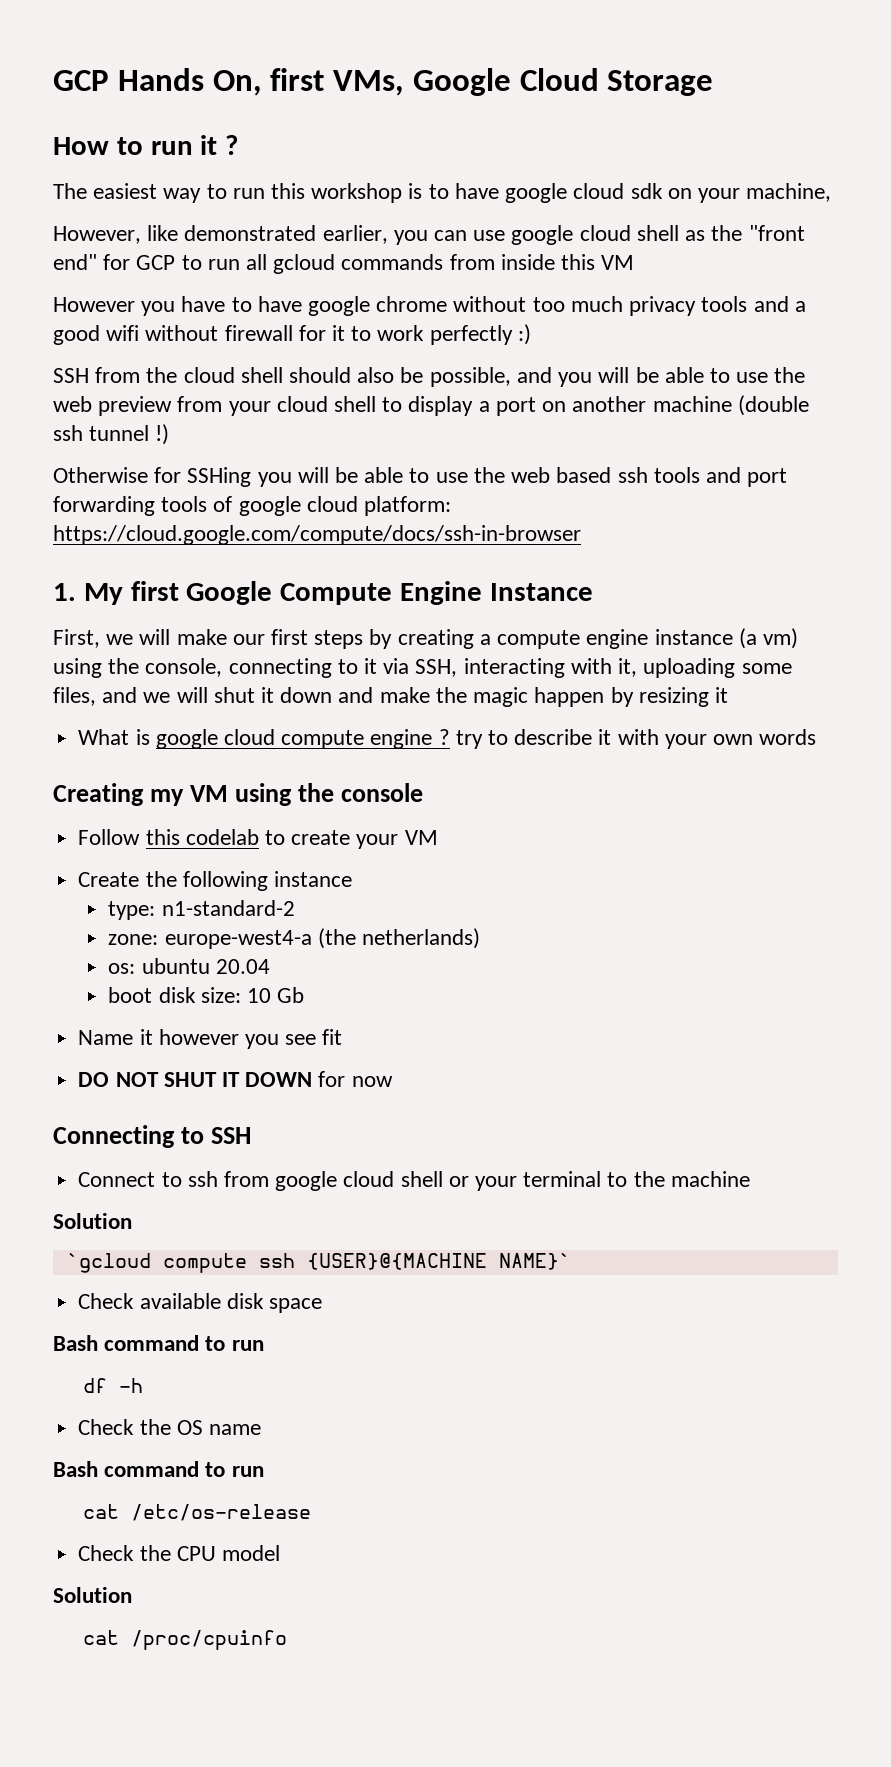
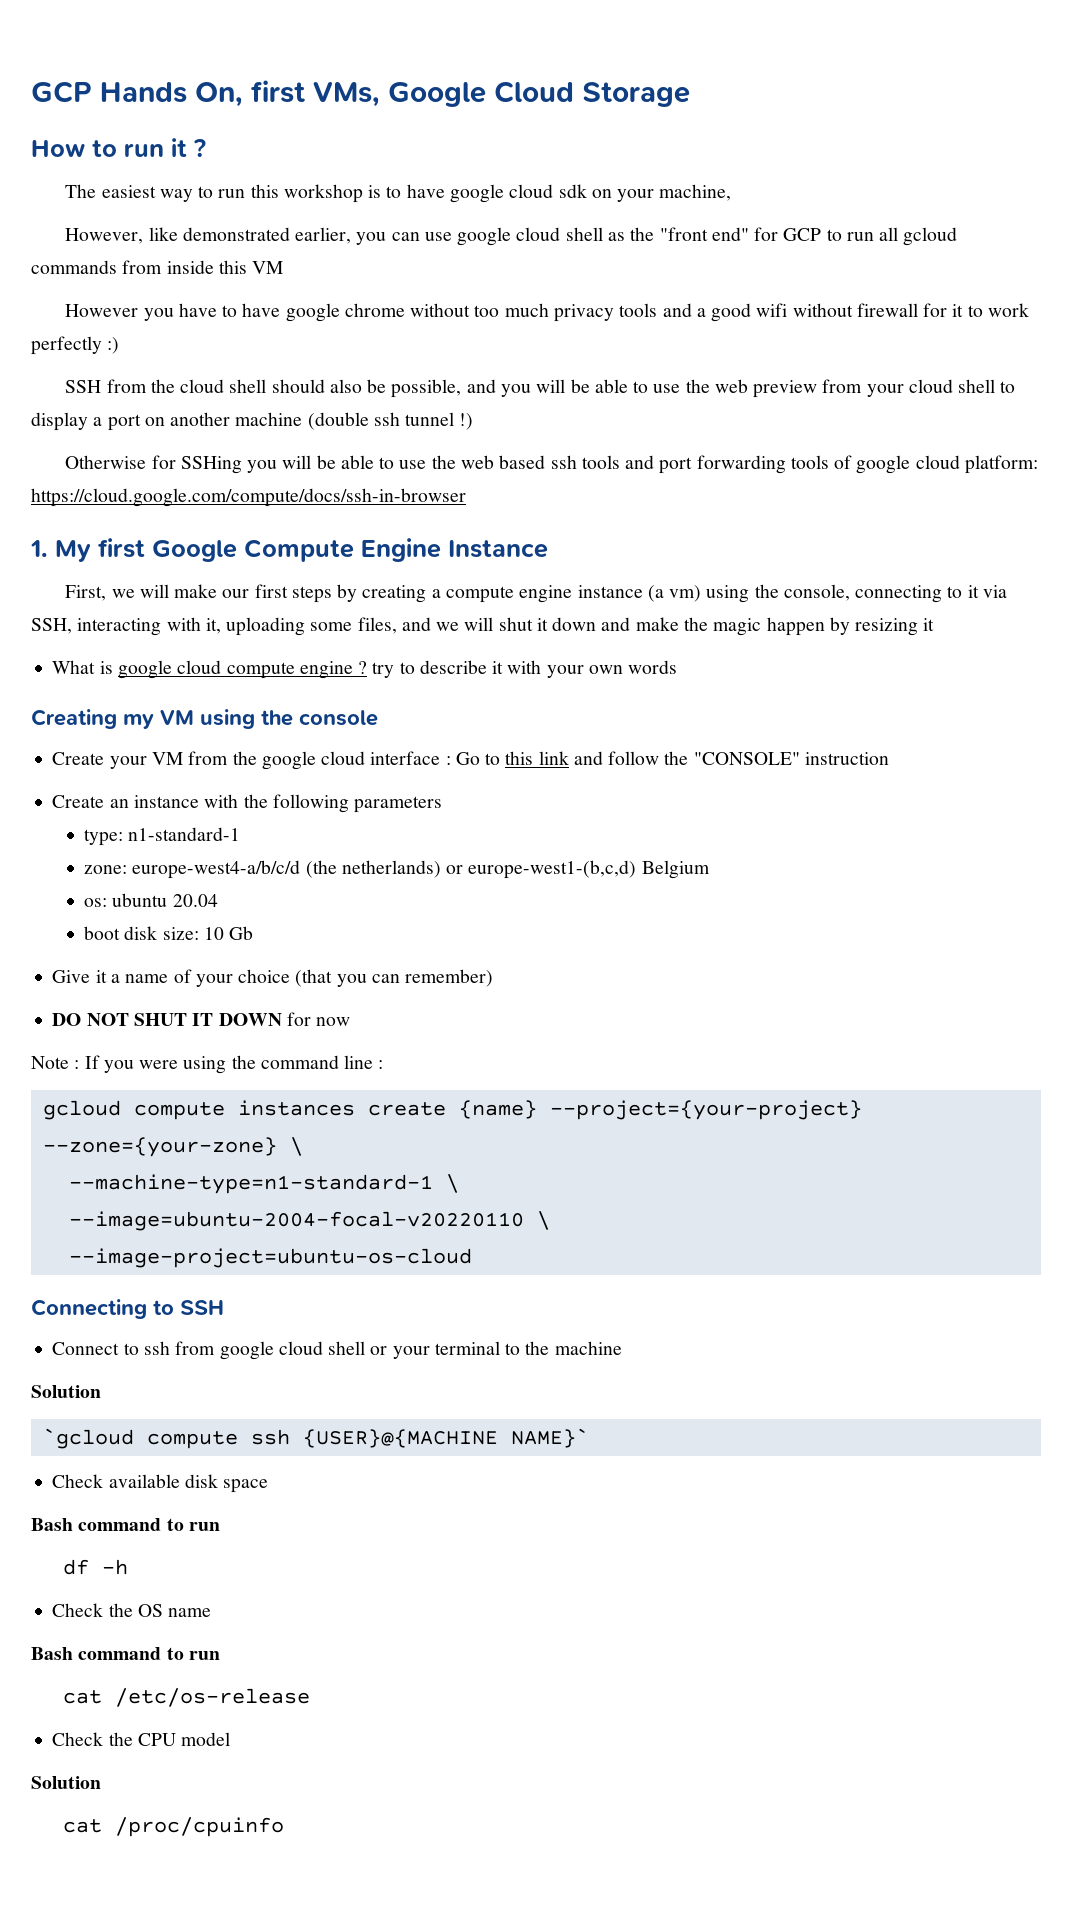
- Follow this codelab to create your VM
- Create the following instance
+ Create your VM from the google cloud interface : Go to this link and follow the "CONSOLE" instruction
+ Create an instance with the following parameters
- type: n1-standard-2
+ type: n1-standard-1
- zone: europe-west4-a (the netherlands)
+ zone: europe-west4-a/b/c/d (the netherlands) or europe-west1-(b,c,d) Belgium
- Name it however you see fit
+ Give it a name of your choice (that you can remember)
+ Note : If you were using the command line :
+ gcloud compute instances create {name} --project={your-project} --zone={your-zone} \
+ --machine-type=n1-standard-1 \
+ --image=ubuntu-2004-focal-v20220110 \
+ --image-project=ubuntu-os-cloud

